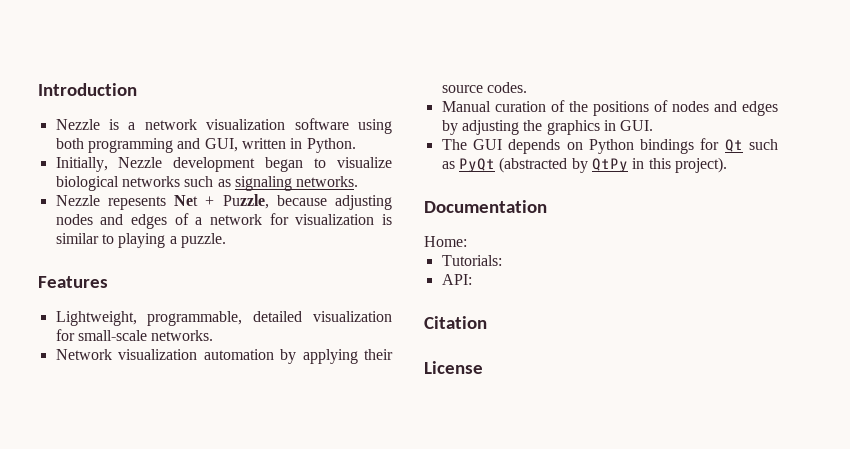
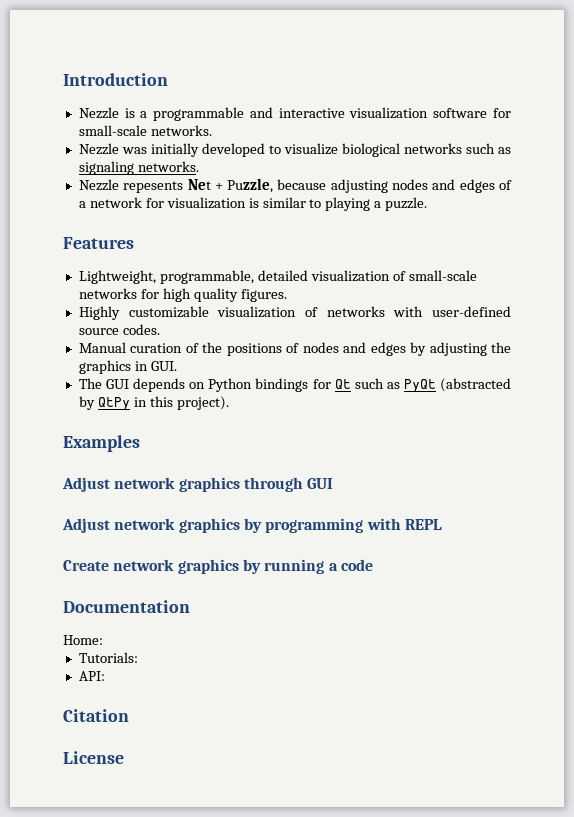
- Nezzle is a network visualization software using both programming and GUI, written in Python.
- Initially, Nezzle development began to visualize biological networks such as signaling networks.
+ Nezzle is a programmable and interactive visualization software for small-scale networks.
+ Nezzle was initially developed to visualize biological networks such as signaling networks.
- Lightweight, programmable, detailed visualization for small-scale networks.
- Network visualization automation by applying their source codes.
+ Lightweight, programmable, detailed visualization of small-scale networks for high quality figures.
+ Highly customizable visualization of networks with user-defined source codes.
+ Examples
+ Adjust network graphics through GUI
+ Adjust network graphics by programming with REPL
+ Create network graphics by running a code

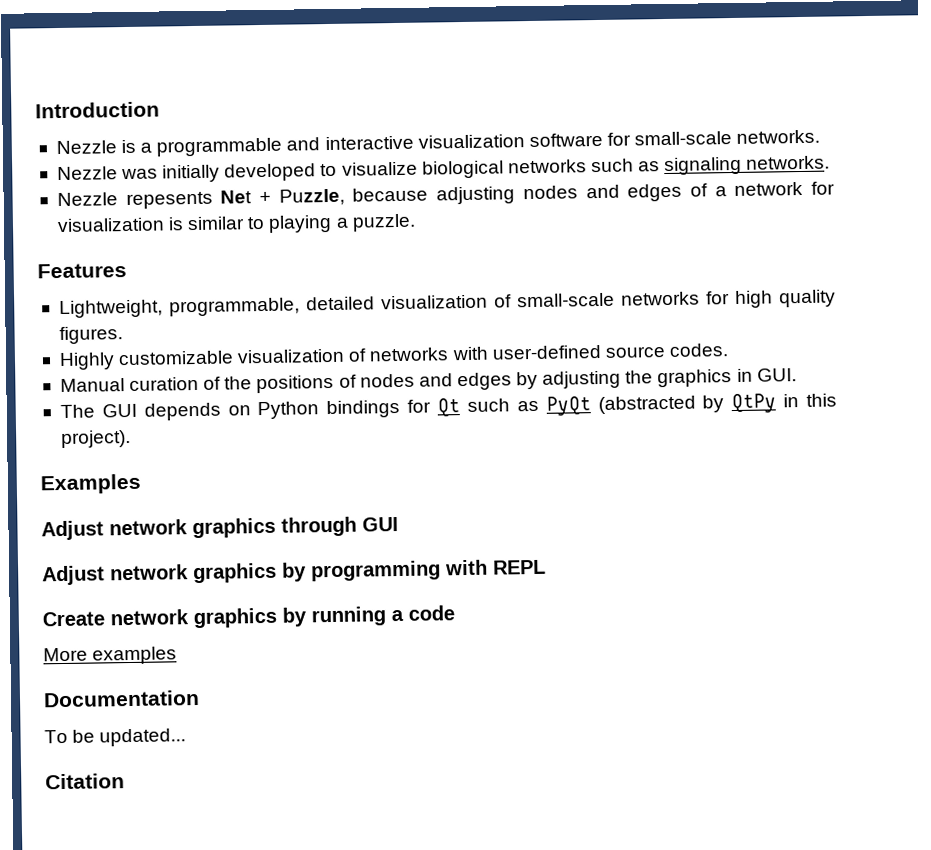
+ More examples
- Home:
- Tutorials:
- API:
+ To be updated...
- License

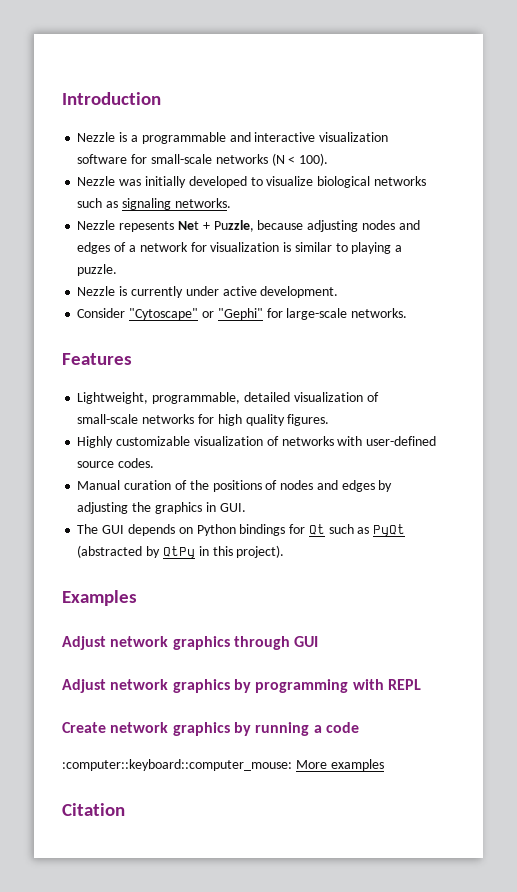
- Nezzle is a programmable and interactive visualization software for small-scale networks.
+ Nezzle is a programmable and interactive visualization software for small-scale networks (N < 100).
+ Nezzle is currently under active development.
+ Consider "Cytoscape" or "Gephi" for large-scale networks.
- More examples
+ :computer::keyboard::computer_mouse: More examples
- Documentation
- To be updated...

